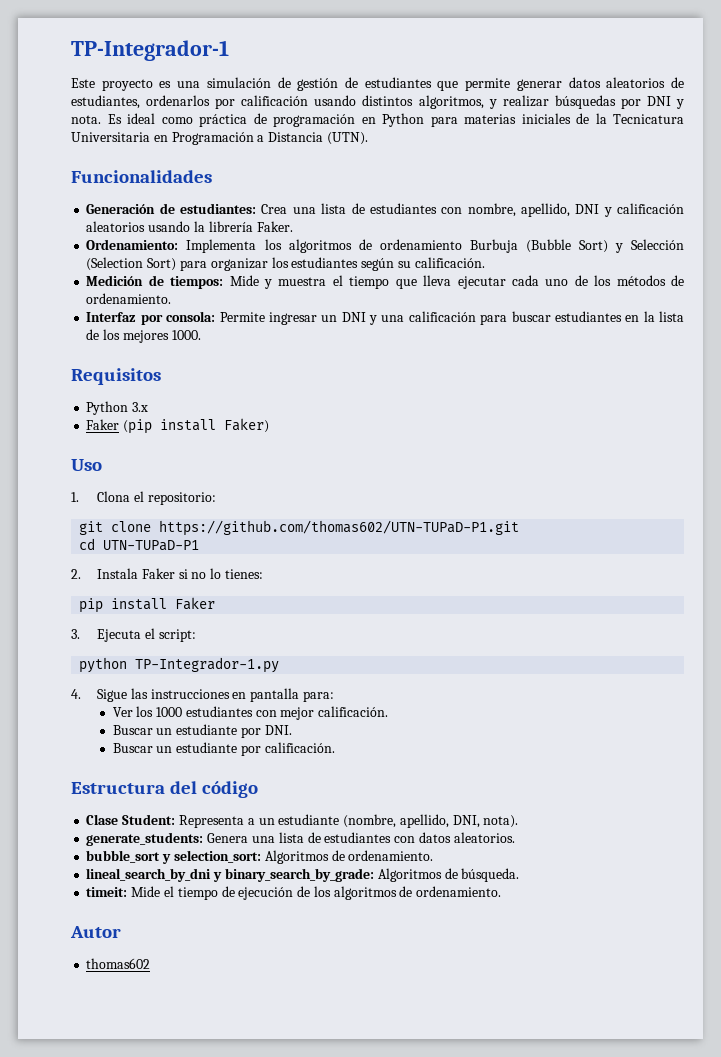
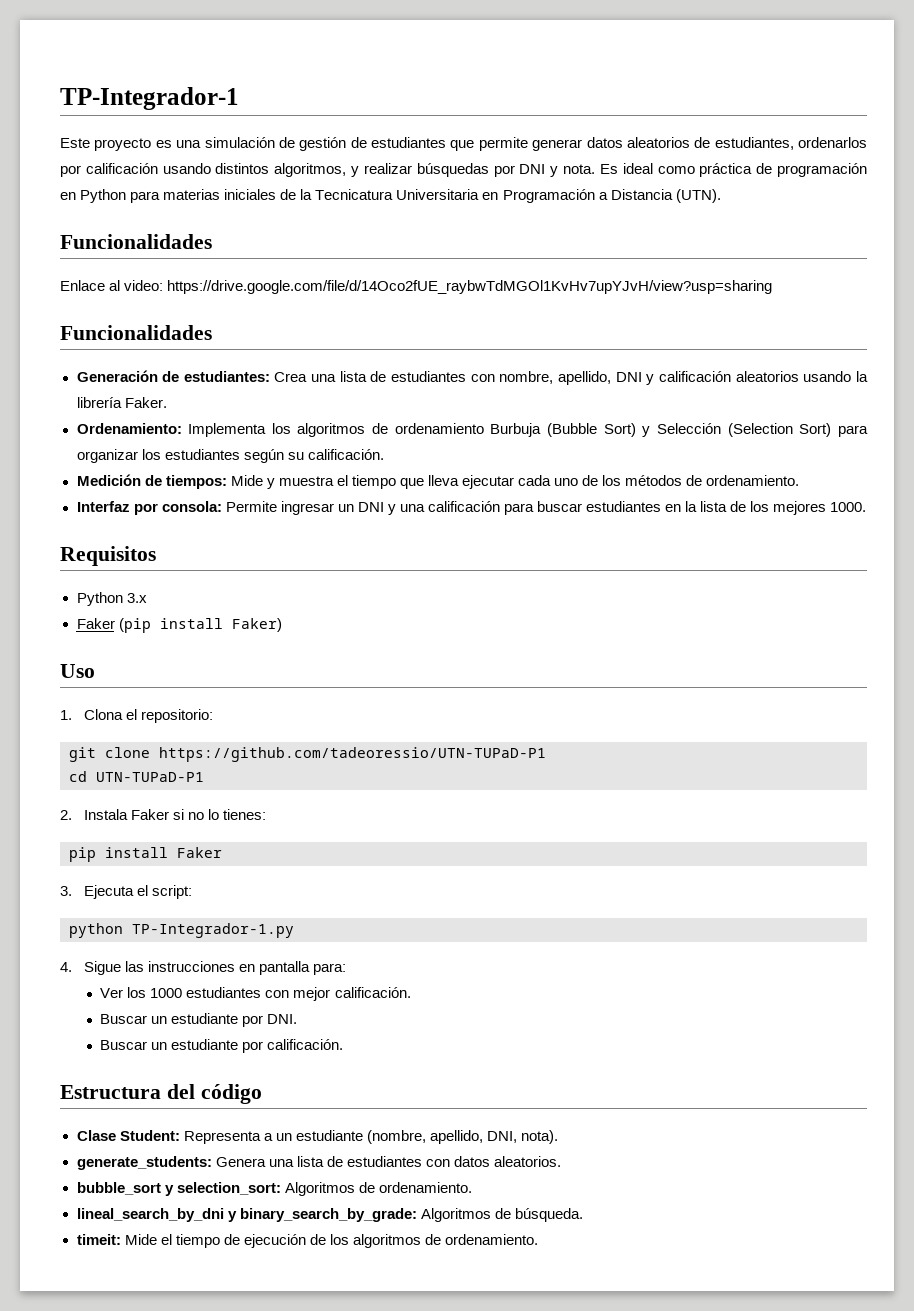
+ Enlace al video: https://drive.google.com/file/d/14Oco2fUE_raybwTdMGOl1KvHv7upYJvH/view?usp=sharing
+ Funcionalidades
- git clone https://github.com/thomas602/UTN-TUPaD-P1.git
+ git clone https://github.com/tadeoressio/UTN-TUPaD-P1
- Autor
- thomas602

